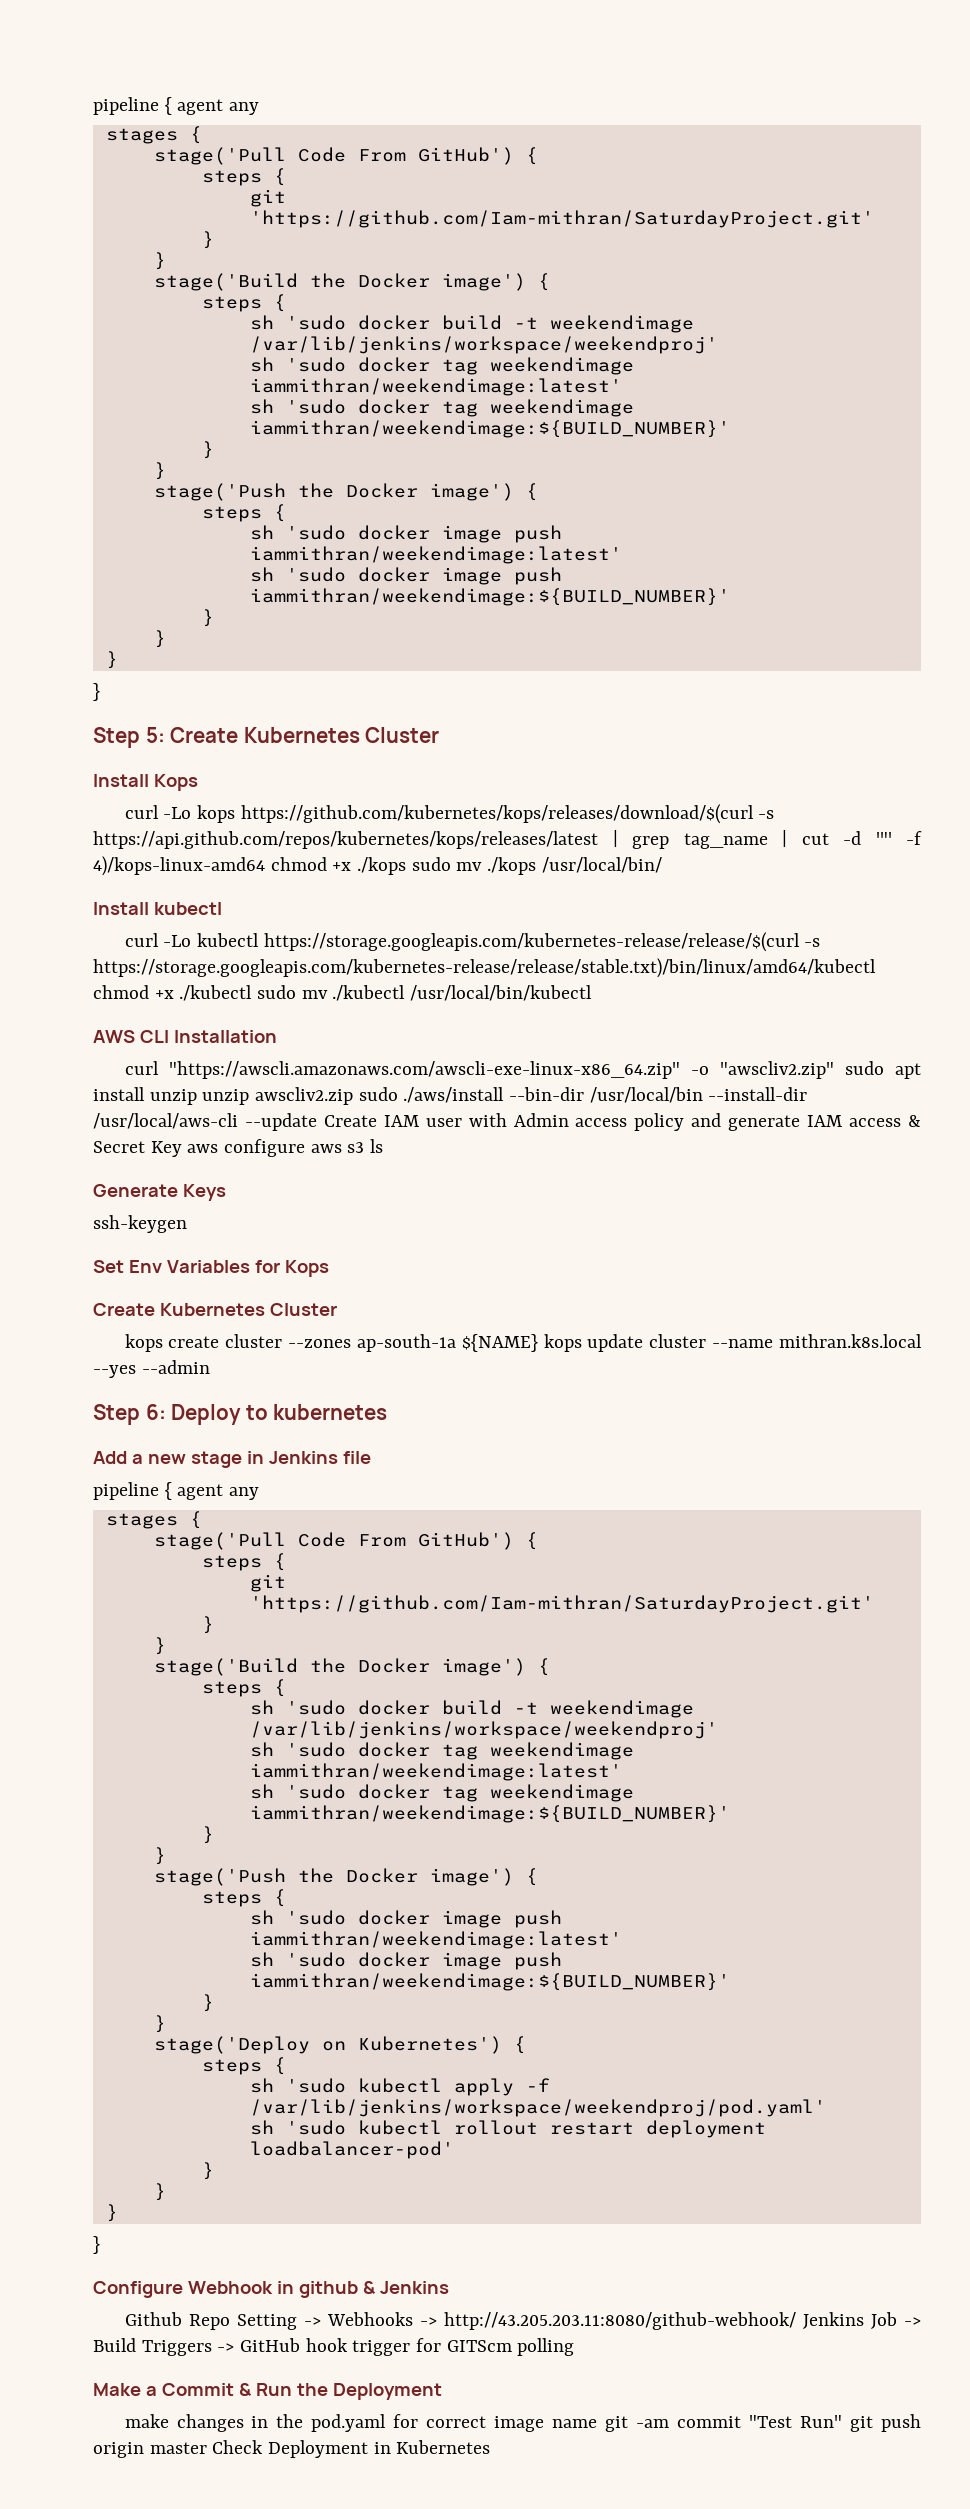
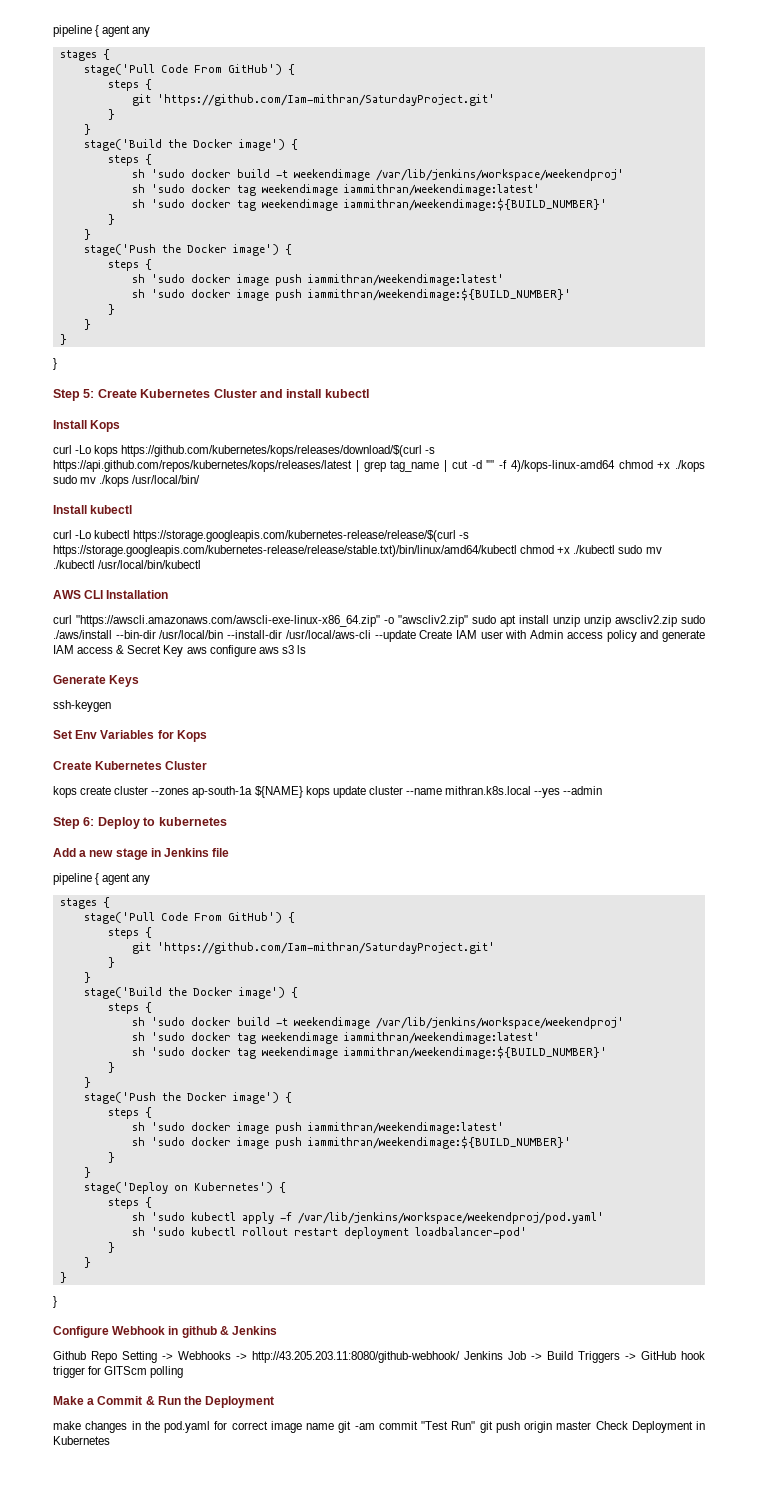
- Step 5: Create Kubernetes Cluster
+ Step 5: Create Kubernetes Cluster and install kubectl

